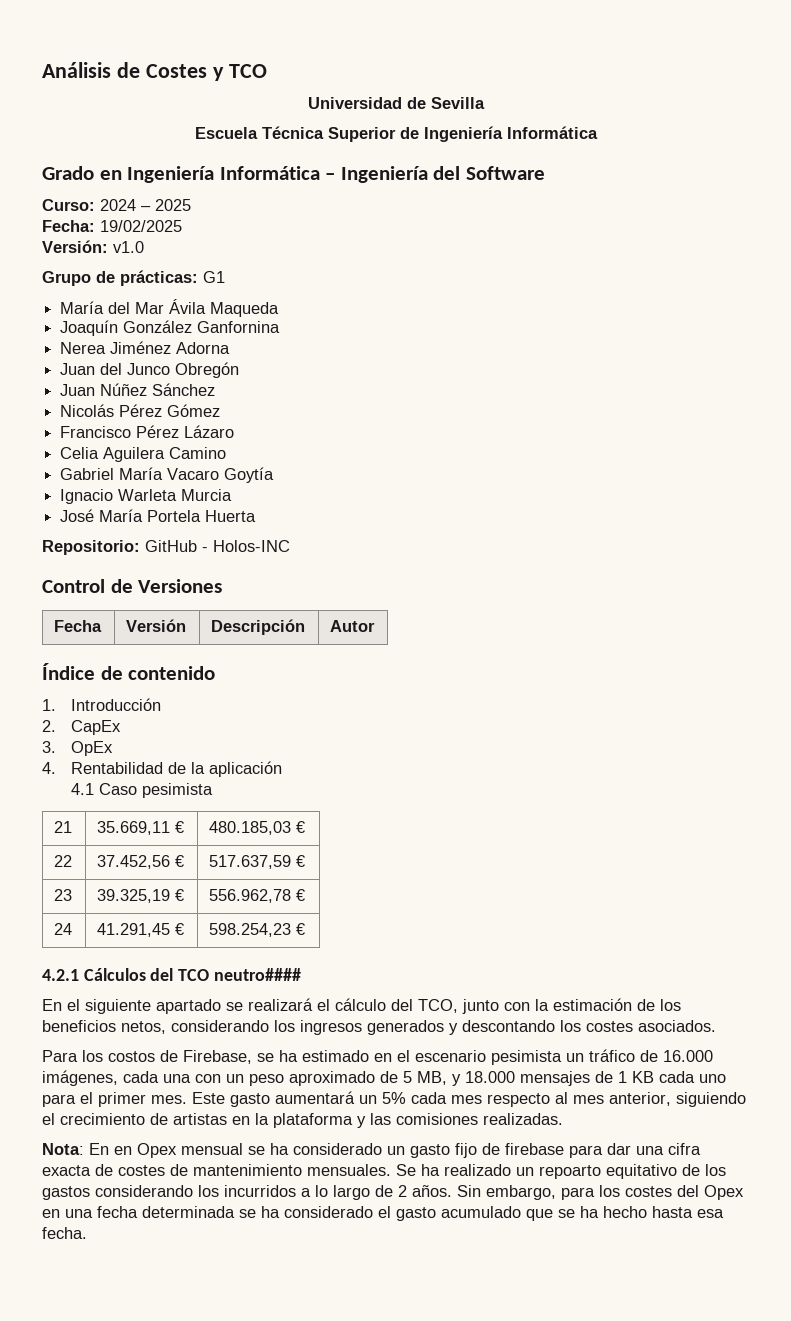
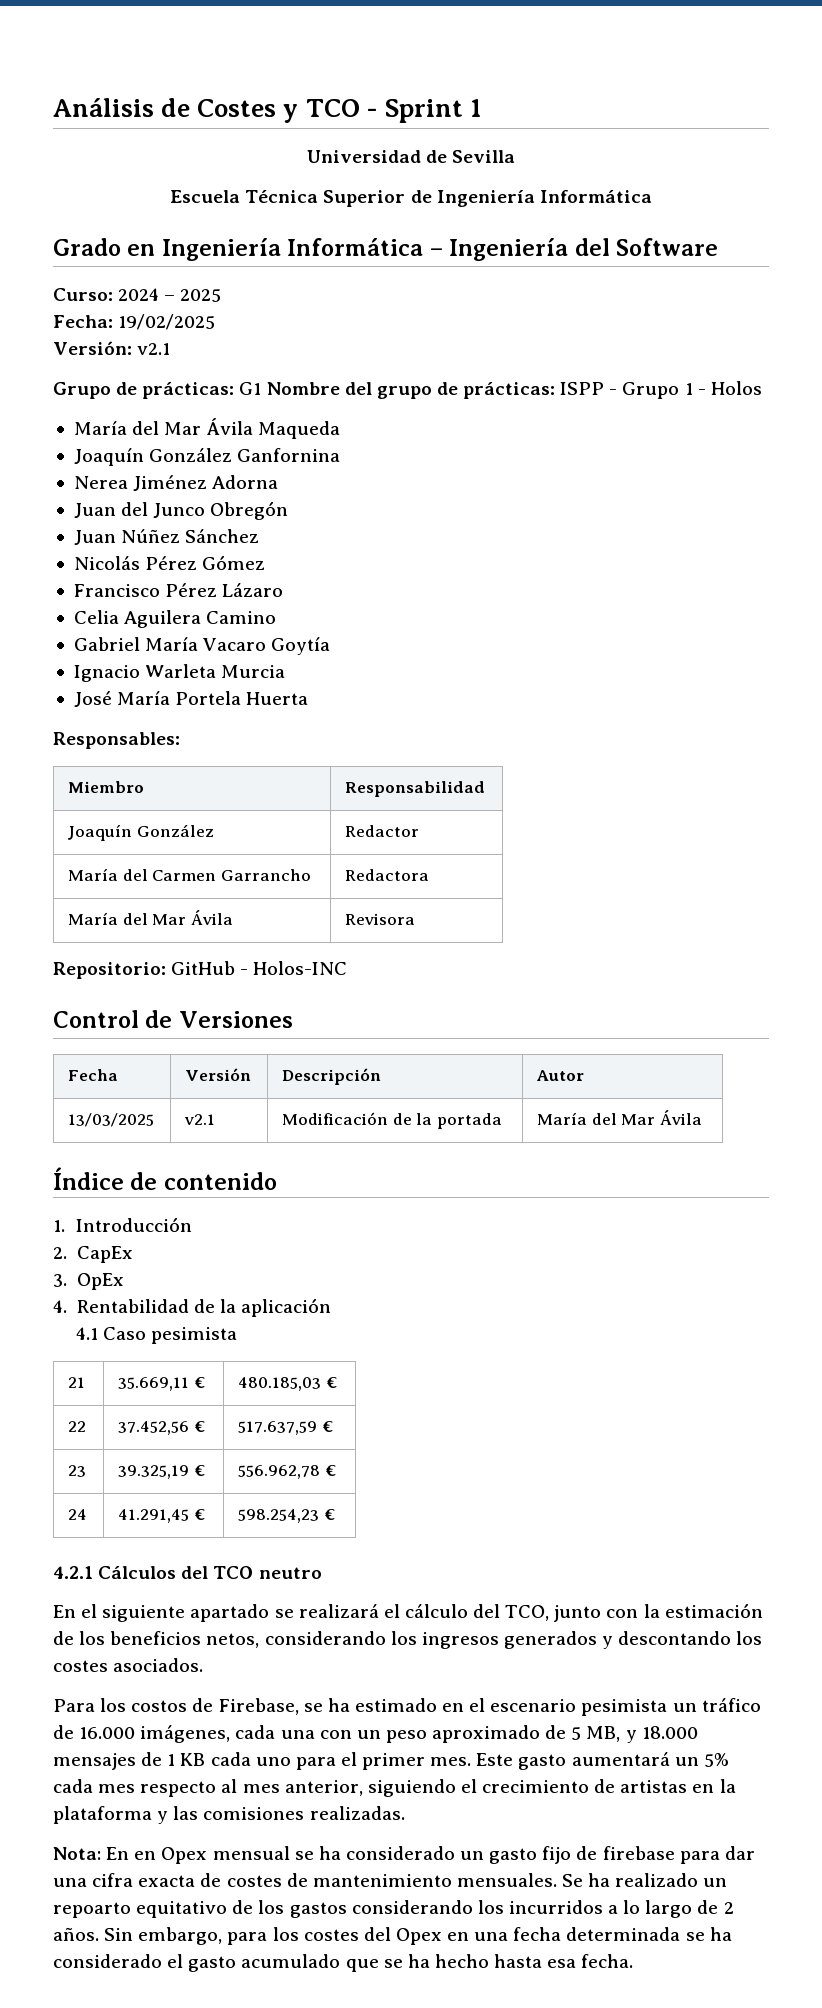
- Análisis de Costes y TCO
+ Análisis de Costes y TCO - Sprint 1
- Versión: v1.0
+ Versión: v2.1
- Grupo de prácticas: G1
+ Grupo de prácticas: G1 Nombre del grupo de prácticas: ISPP - Grupo 1 - Holos
+ Responsables:
+ Miembro | Responsabilidad
+ Joaquín González | Redactor
+ María del Carmen Garrancho | Redactora
+ María del Mar Ávila | Revisora
+ 13/03/2025 | v2.1 | Modificación de la portada | María del Mar Ávila
- 4.2.1 Cálculos del TCO neutro####
+ 4.2.1 Cálculos del TCO neutro

